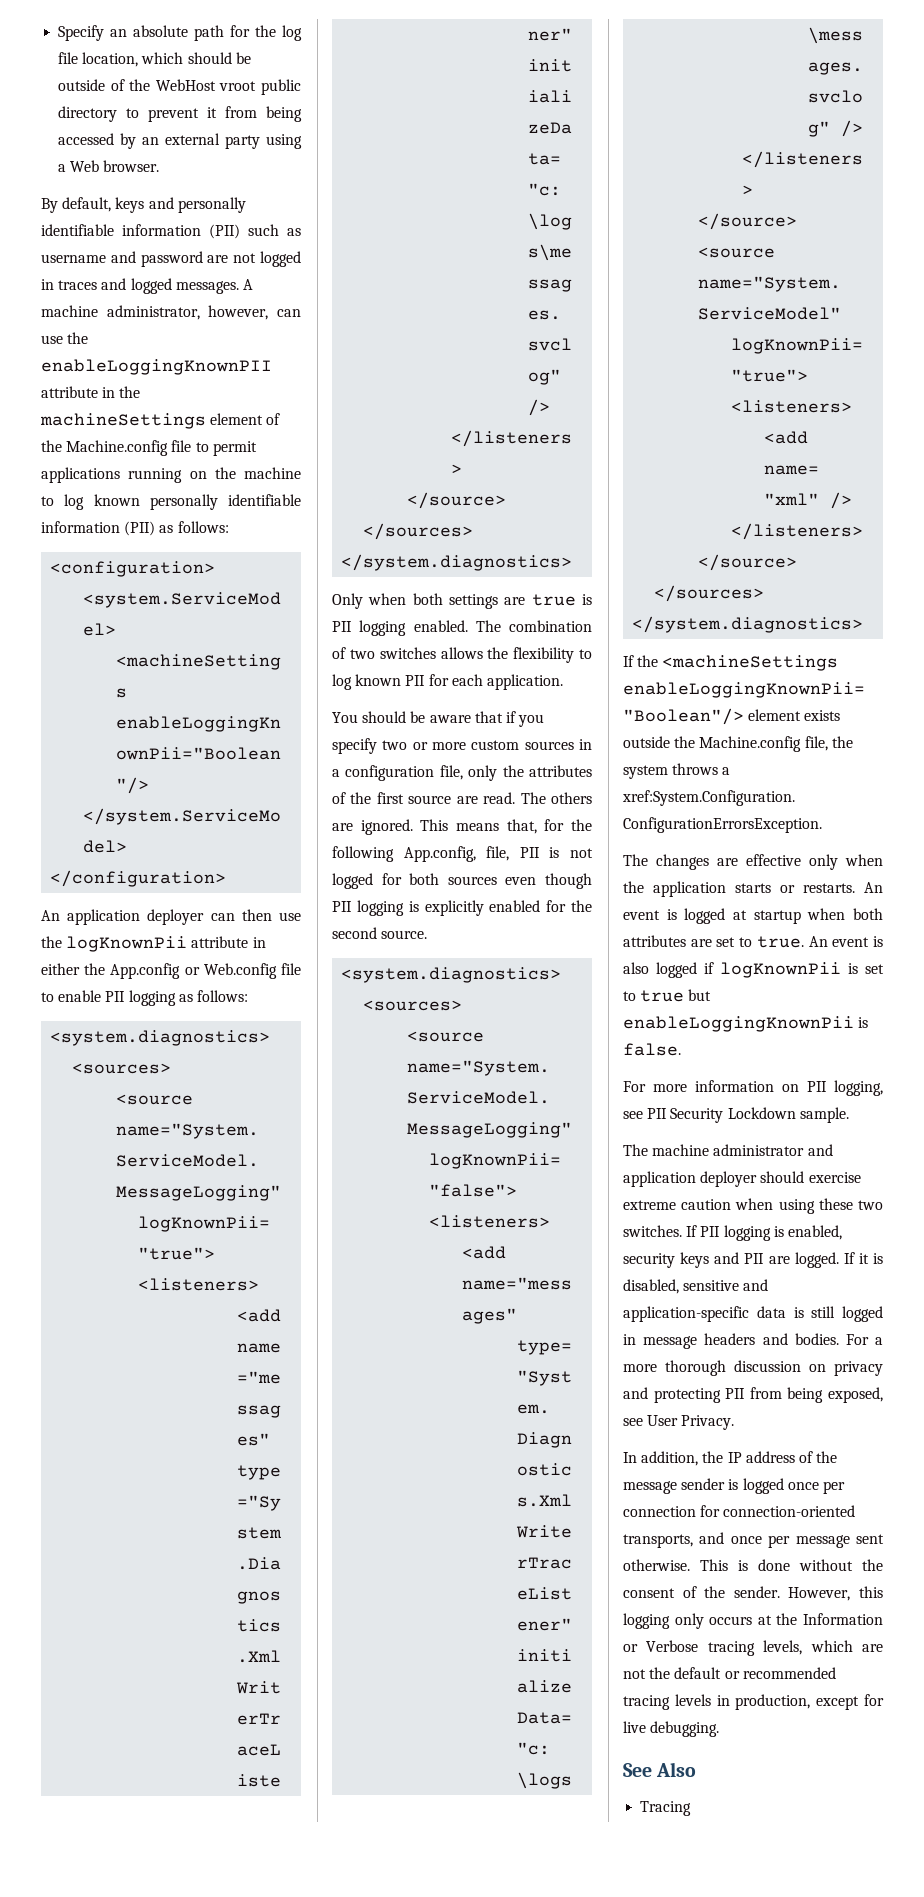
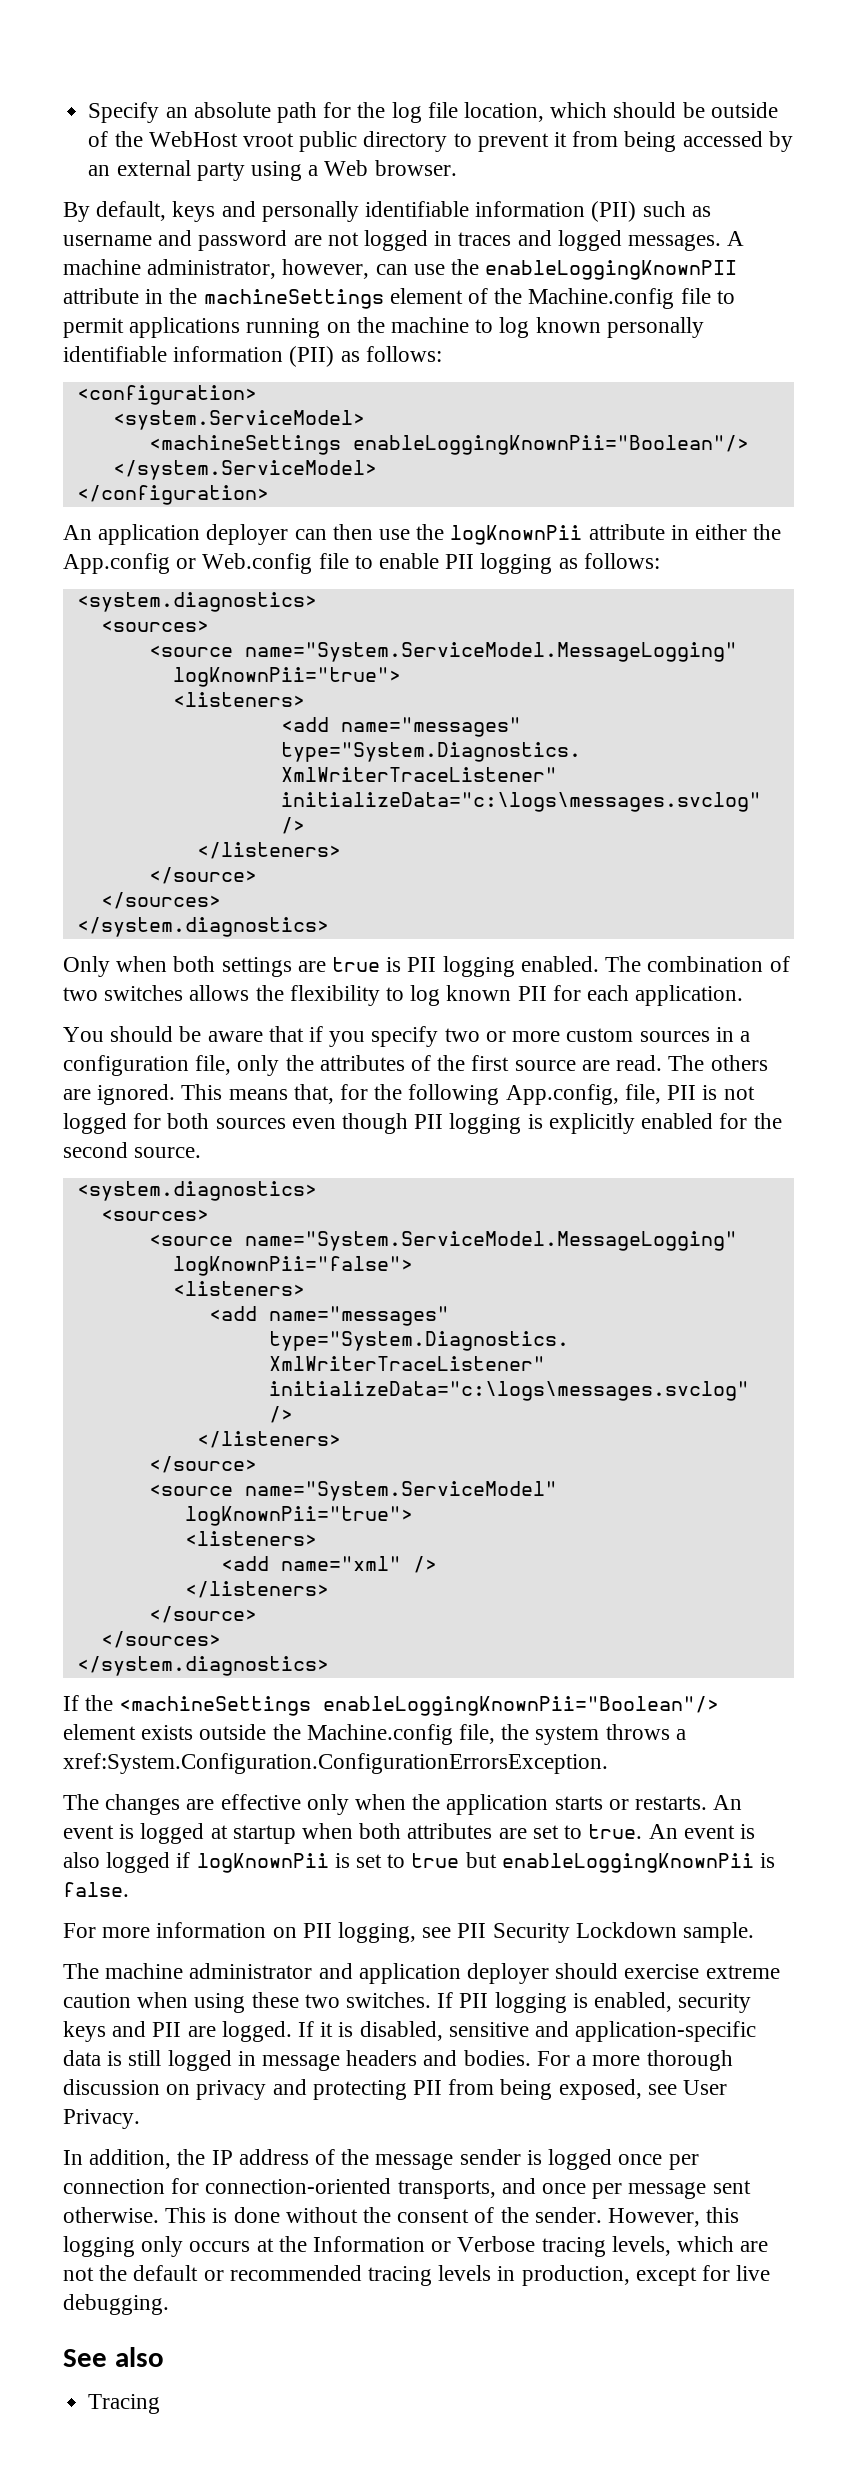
- See Also
+ See also

